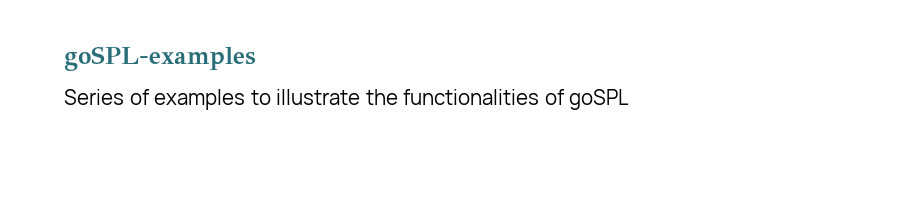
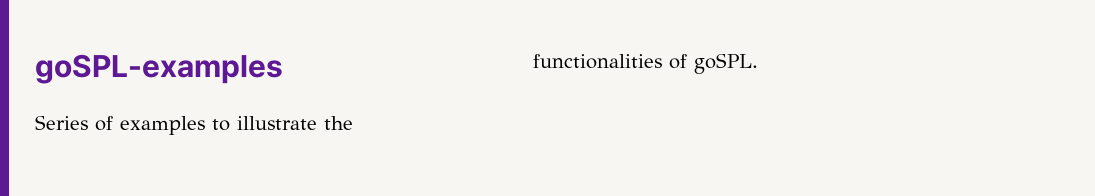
- Series of examples to illustrate the functionalities of goSPL
+ Series of examples to illustrate the functionalities of goSPL.

